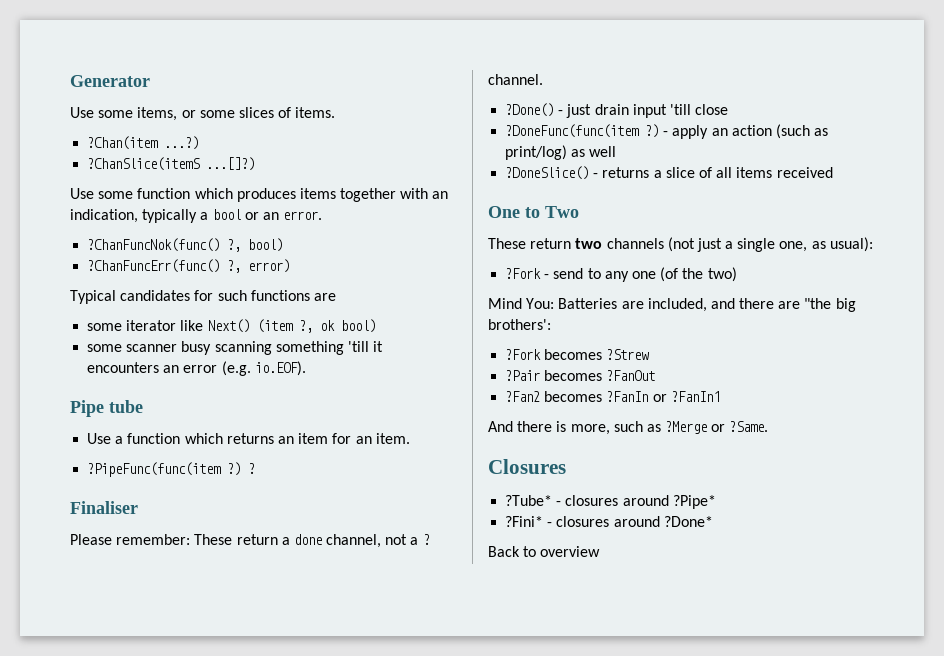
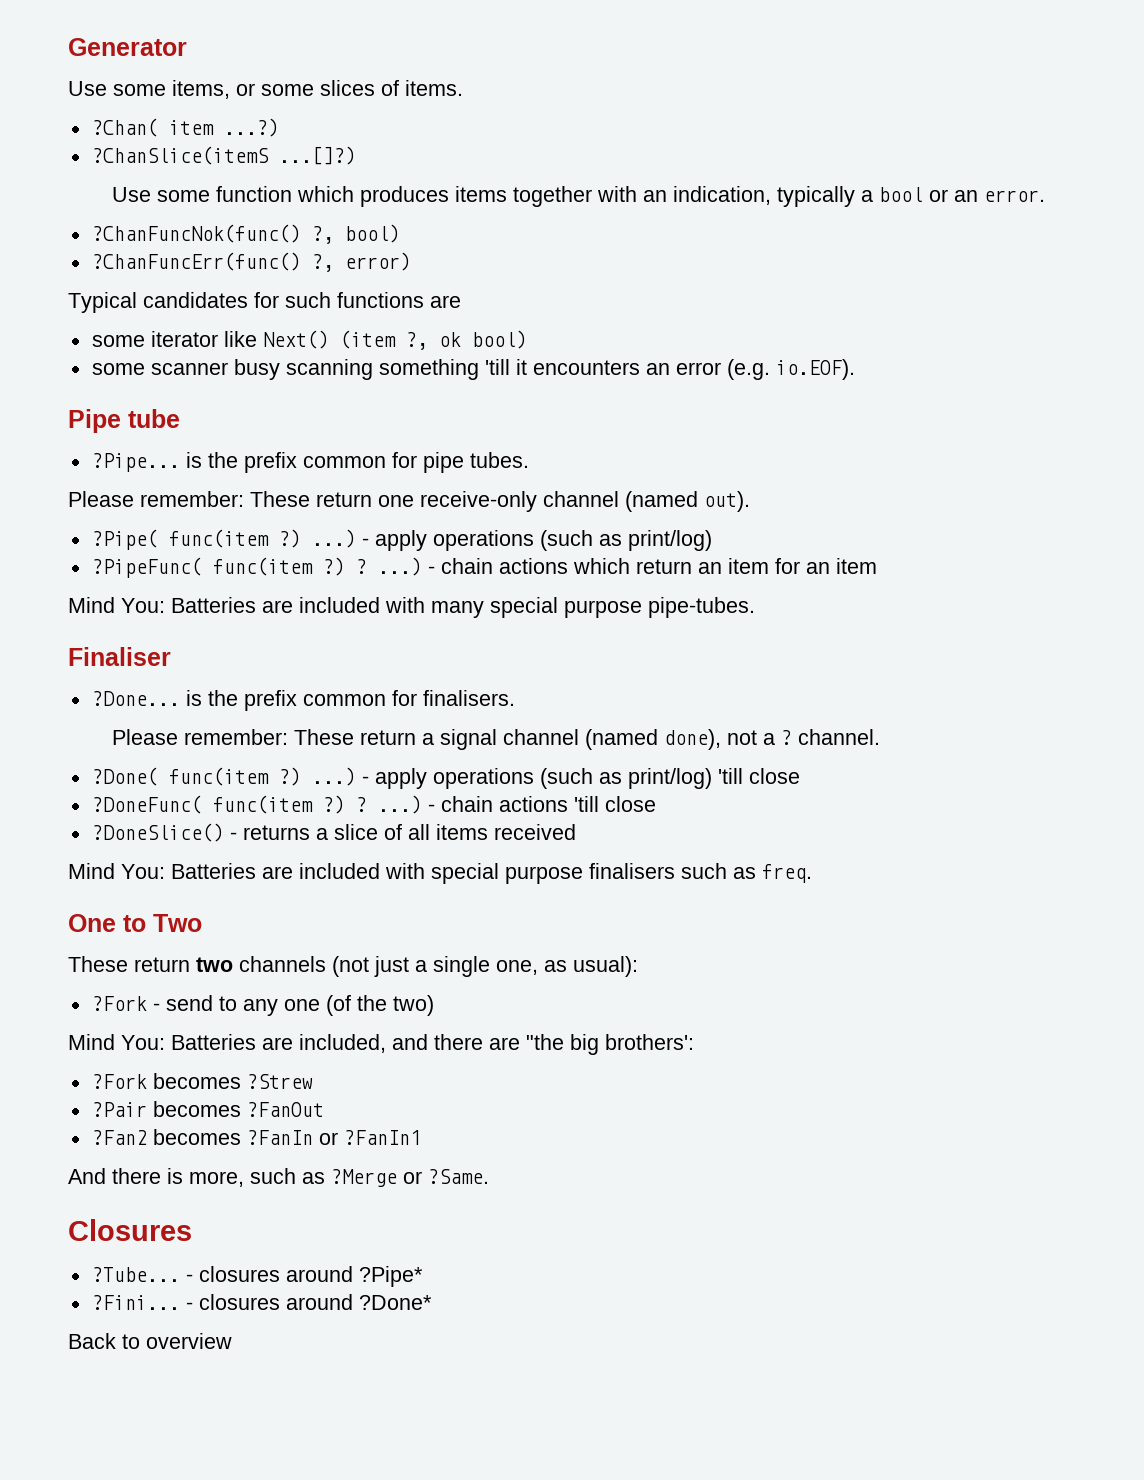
- ?Chan(item ...?)
+ ?Chan( item ...?)
- Use a function which returns an item for an item.
- ?PipeFunc(func(item ?) ?
+ ?Pipe... is the prefix common for pipe tubes.
+ Please remember: These return one receive-only channel (named out).
+ ?Pipe( func(item ?) ...) - apply operations (such as print/log)
+ ?PipeFunc( func(item ?) ? ...) - chain actions which return an item for an item
+ Mind You: Batteries are included with many special purpose pipe-tubes.
  Finaliser
+ ?Done... is the prefix common for finalisers.
- Please remember: These return a done channel, not a ? channel.
+ Please remember: These return a signal channel (named done), not a ? channel.
- ?Done() - just drain input 'till close
- ?DoneFunc(func(item ?) - apply an action (such as print/log) as well
+ ?Done( func(item ?) ...) - apply operations (such as print/log) 'till close
+ ?DoneFunc( func(item ?) ? ...) - chain actions 'till close
+ Mind You: Batteries are included with special purpose finalisers such as freq.
- ?Tube* - closures around ?Pipe*
+ ?Tube... - closures around ?Pipe*
- ?Fini* - closures around ?Done*
+ ?Fini... - closures around ?Done*

